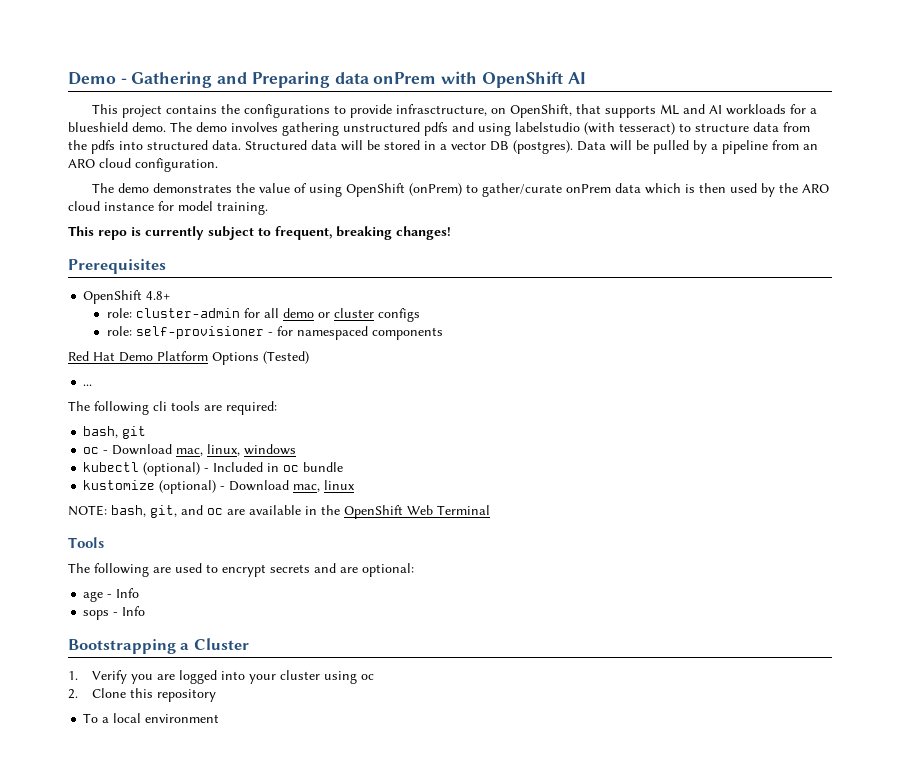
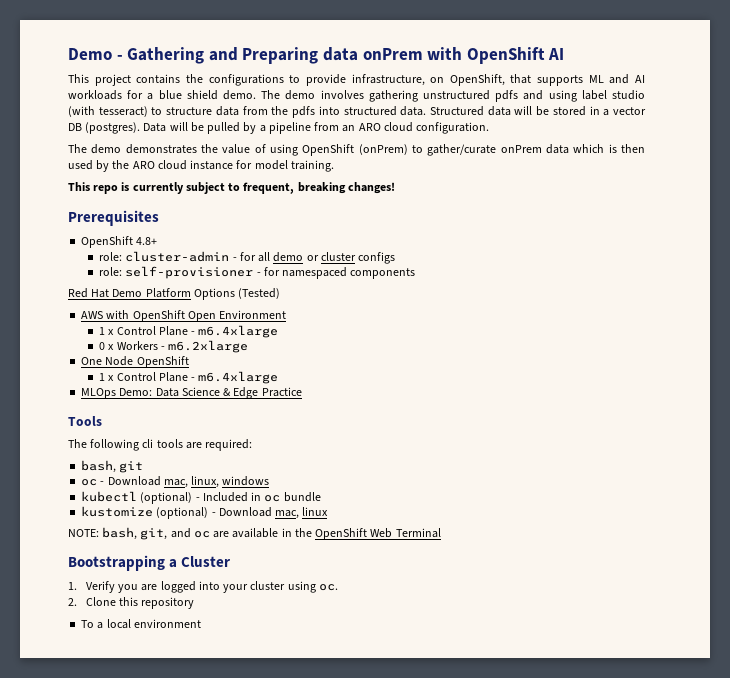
- This project contains the configurations to provide infrasctructure, on OpenShift, that supports ML and AI workloads for a blueshield demo.
+ This project contains the configurations to provide infrastructure, on OpenShift, that supports ML and AI workloads for a blue shield demo.
- The demo involves gathering unstructured pdfs and using labelstudio (with tesseract) to structure data from the pdfs into structured data.
+ The demo involves gathering unstructured pdfs and using label studio (with tesseract) to structure data from the pdfs into structured data.
- role: cluster-admin for all demo or cluster configs
+ role: cluster-admin - for all demo or cluster configs
- ...
+ AWS with OpenShift Open Environment
+ 1 x Control Plane - m6.4xlarge
+ 0 x Workers - m6.2xlarge
+ One Node OpenShift
+ 1 x Control Plane - m6.4xlarge
+ MLOps Demo: Data Science & Edge Practice
+ Tools
- Tools
- The following are used to encrypt secrets and are optional:
- age - Info
- sops - Info
- 1. Verify you are logged into your cluster using oc
+ 1. Verify you are logged into your cluster using oc.

